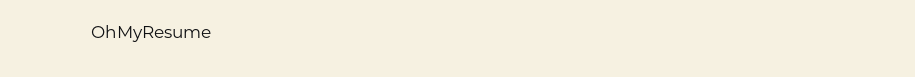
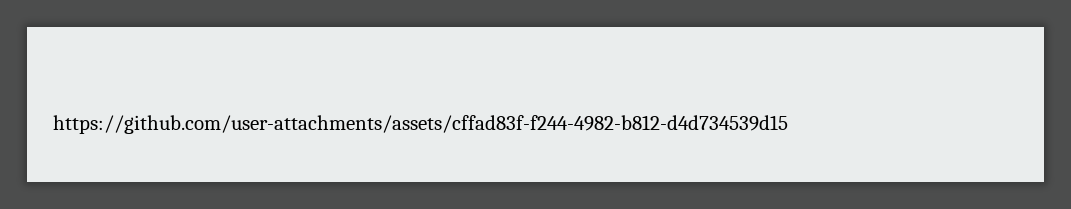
- OhMyResume
+ https://github.com/user-attachments/assets/cffad83f-f244-4982-b812-d4d734539d15

